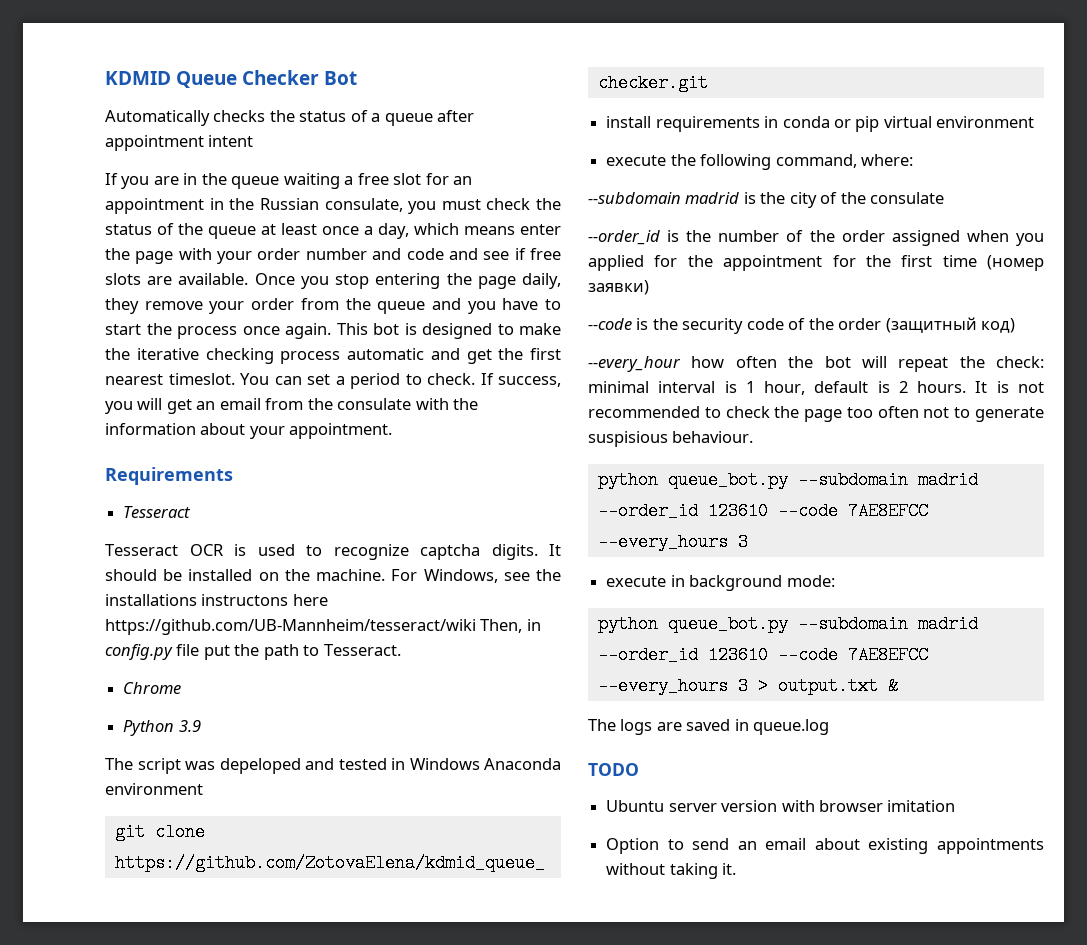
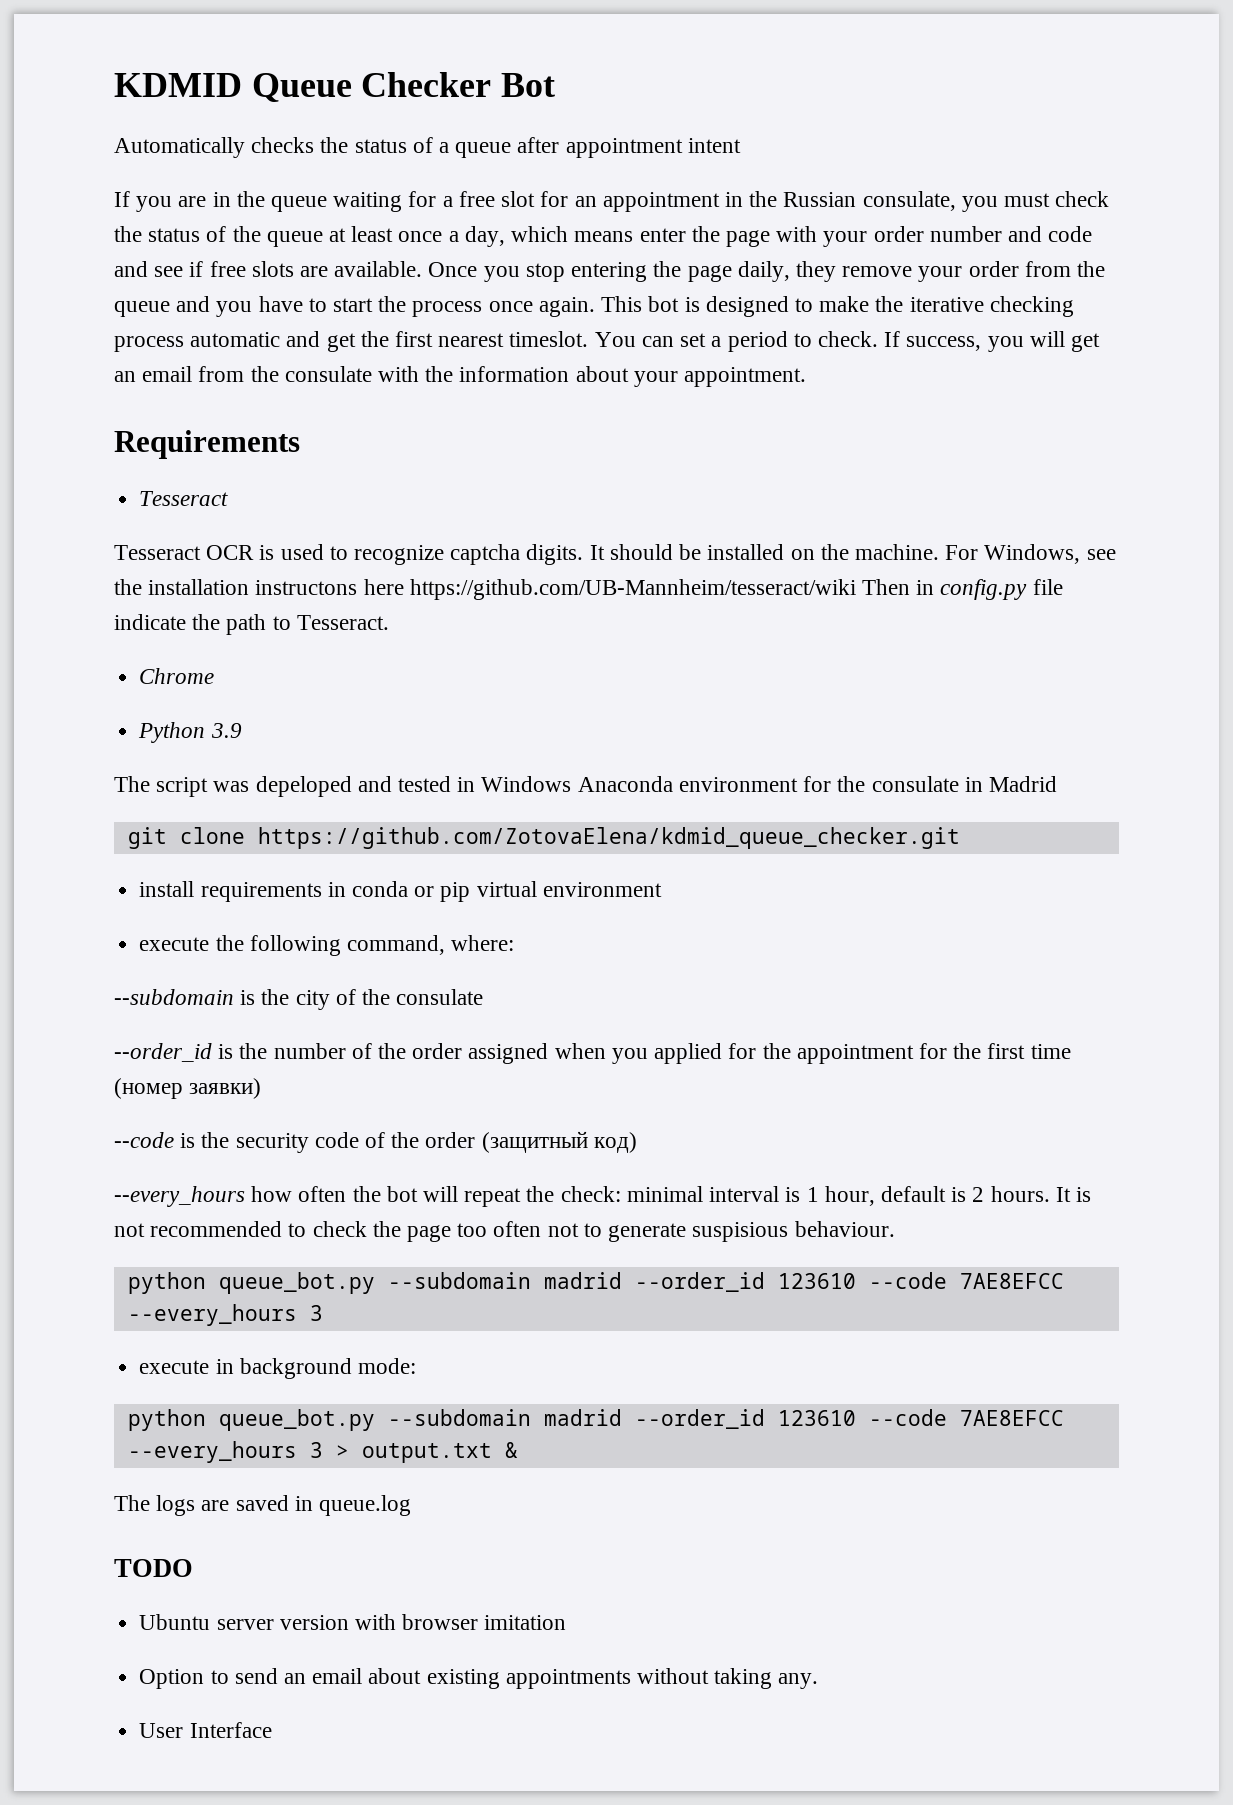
- If you are in the queue waiting a free slot for an appointment in the Russian consulate, you must check the status of the queue at least once a day, which means enter the page with your order number and code and see if free slots are available.
+ If you are in the queue waiting for a free slot for an appointment in the Russian consulate, you must check the status of the queue at least once a day, which means enter the page with your order number and code and see if free slots are available.
- For Windows, see the installations instructons here https://github.com/UB-Mannheim/tesseract/wiki Then, in config.py file put the path to Tesseract.
+ For Windows, see the installation instructons here https://github.com/UB-Mannheim/tesseract/wiki Then in config.py file indicate the path to Tesseract.
- The script was depeloped and tested in Windows Anaconda environment
+ The script was depeloped and tested in Windows Anaconda environment for the consulate in Madrid
- --subdomain madrid is the city of the consulate
+ --subdomain is the city of the consulate
- --every_hour how often the bot will repeat the check: minimal interval is 1 hour, default is 2 hours.
+ --every_hours how often the bot will repeat the check: minimal interval is 1 hour, default is 2 hours.
- Option to send an email about existing appointments without taking it.
+ Option to send an email about existing appointments without taking any.
+ User Interface

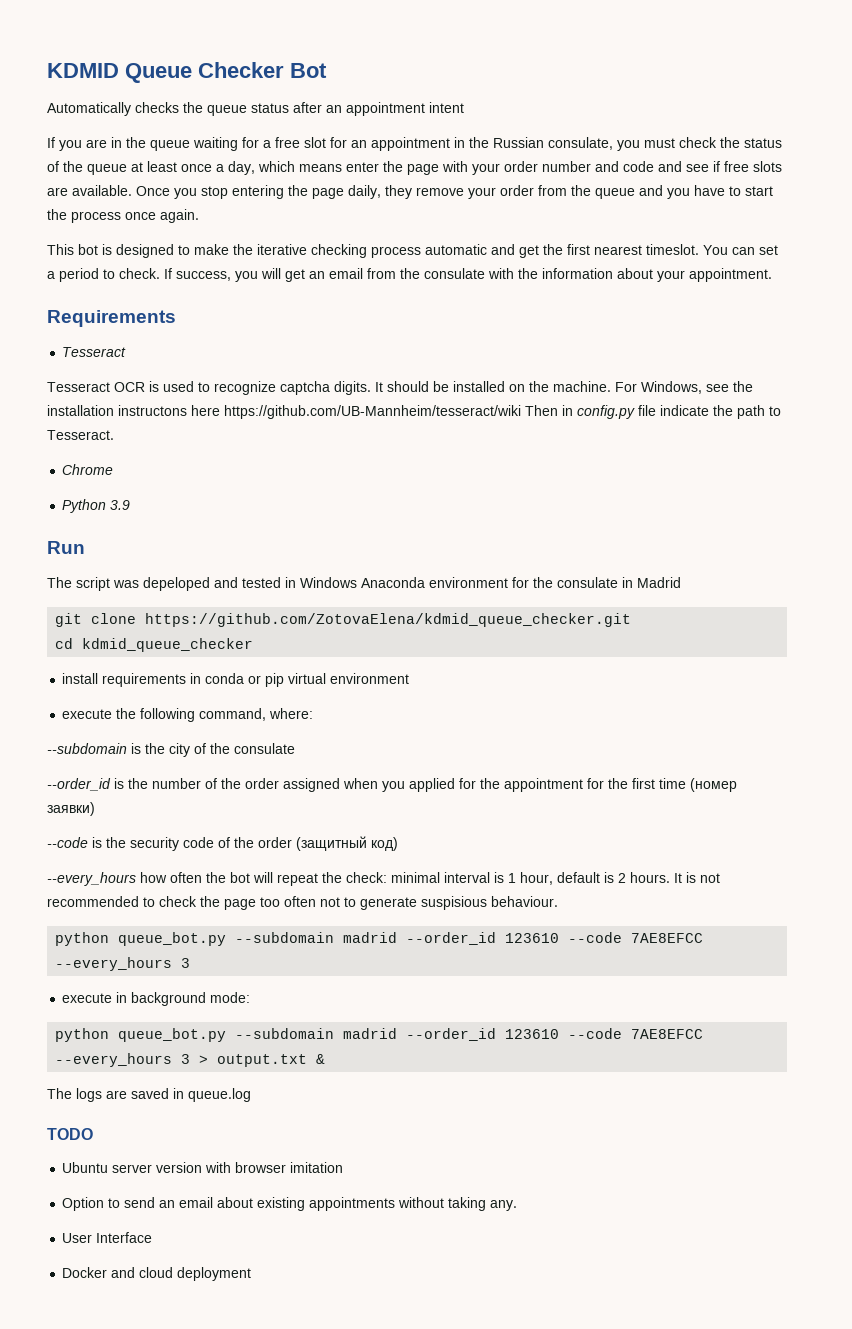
- Automatically checks the status of a queue after appointment intent
+ Automatically checks the queue status after an appointment intent
- Once you stop entering the page daily, they remove your order from the queue and you have to start the process once again. This bot is designed to make the iterative checking process automatic and get the first nearest timeslot.
+ Once you stop entering the page daily, they remove your order from the queue and you have to start the process once again.
+ This bot is designed to make the iterative checking process automatic and get the first nearest timeslot.
+ Run
+ cd kdmid_queue_checker
+ Docker and cloud deployment

